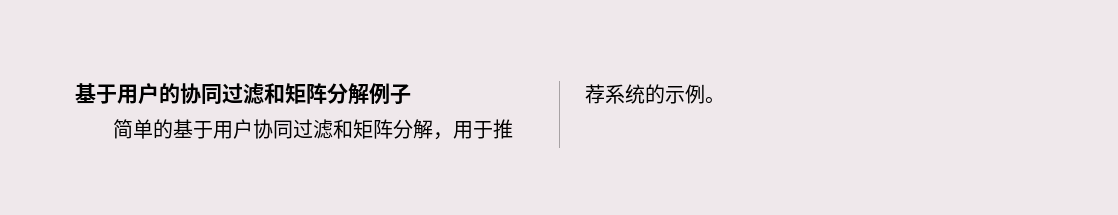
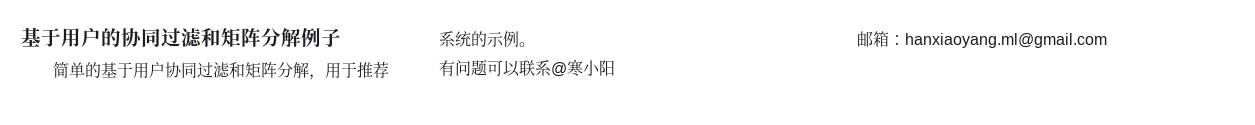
+ 有问题可以联系@寒小阳
+ 邮箱：hanxiaoyang.ml@gmail.com

